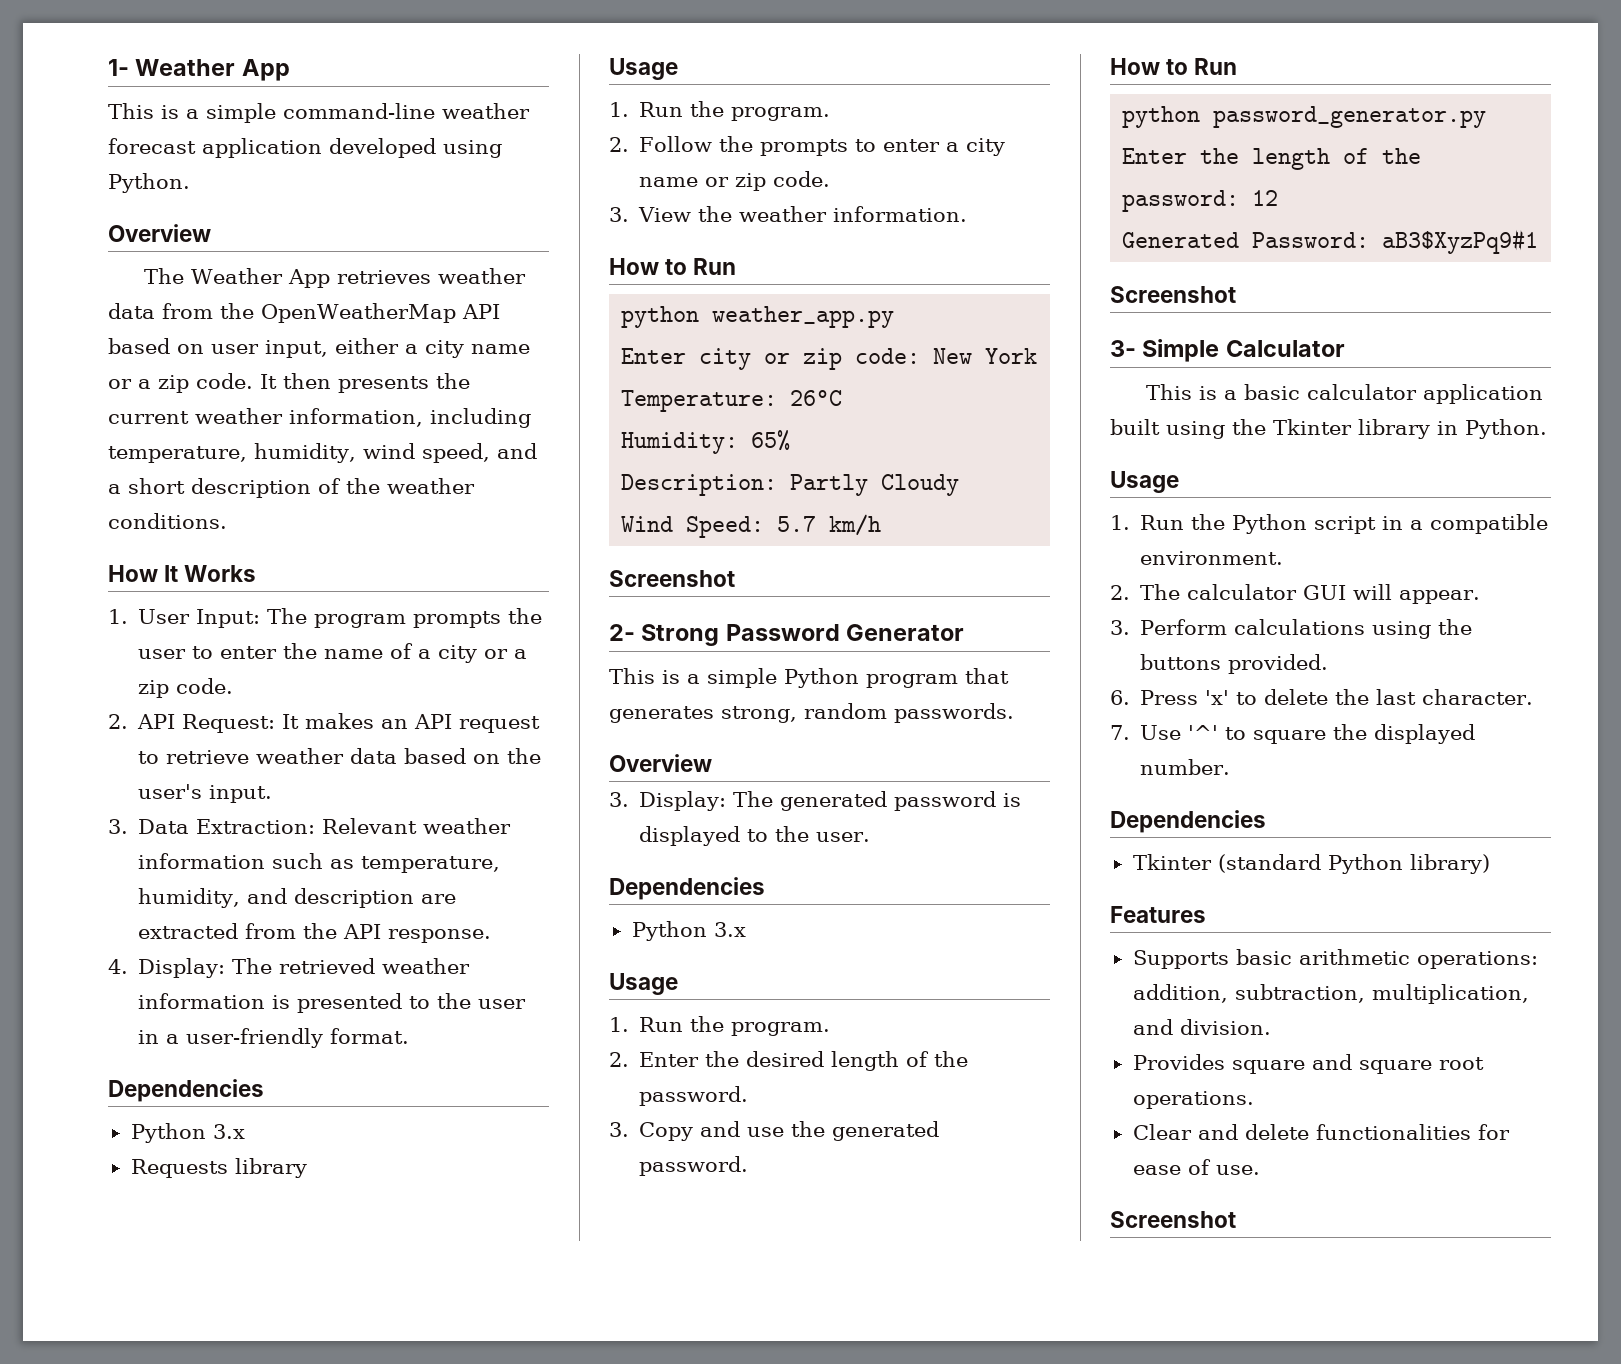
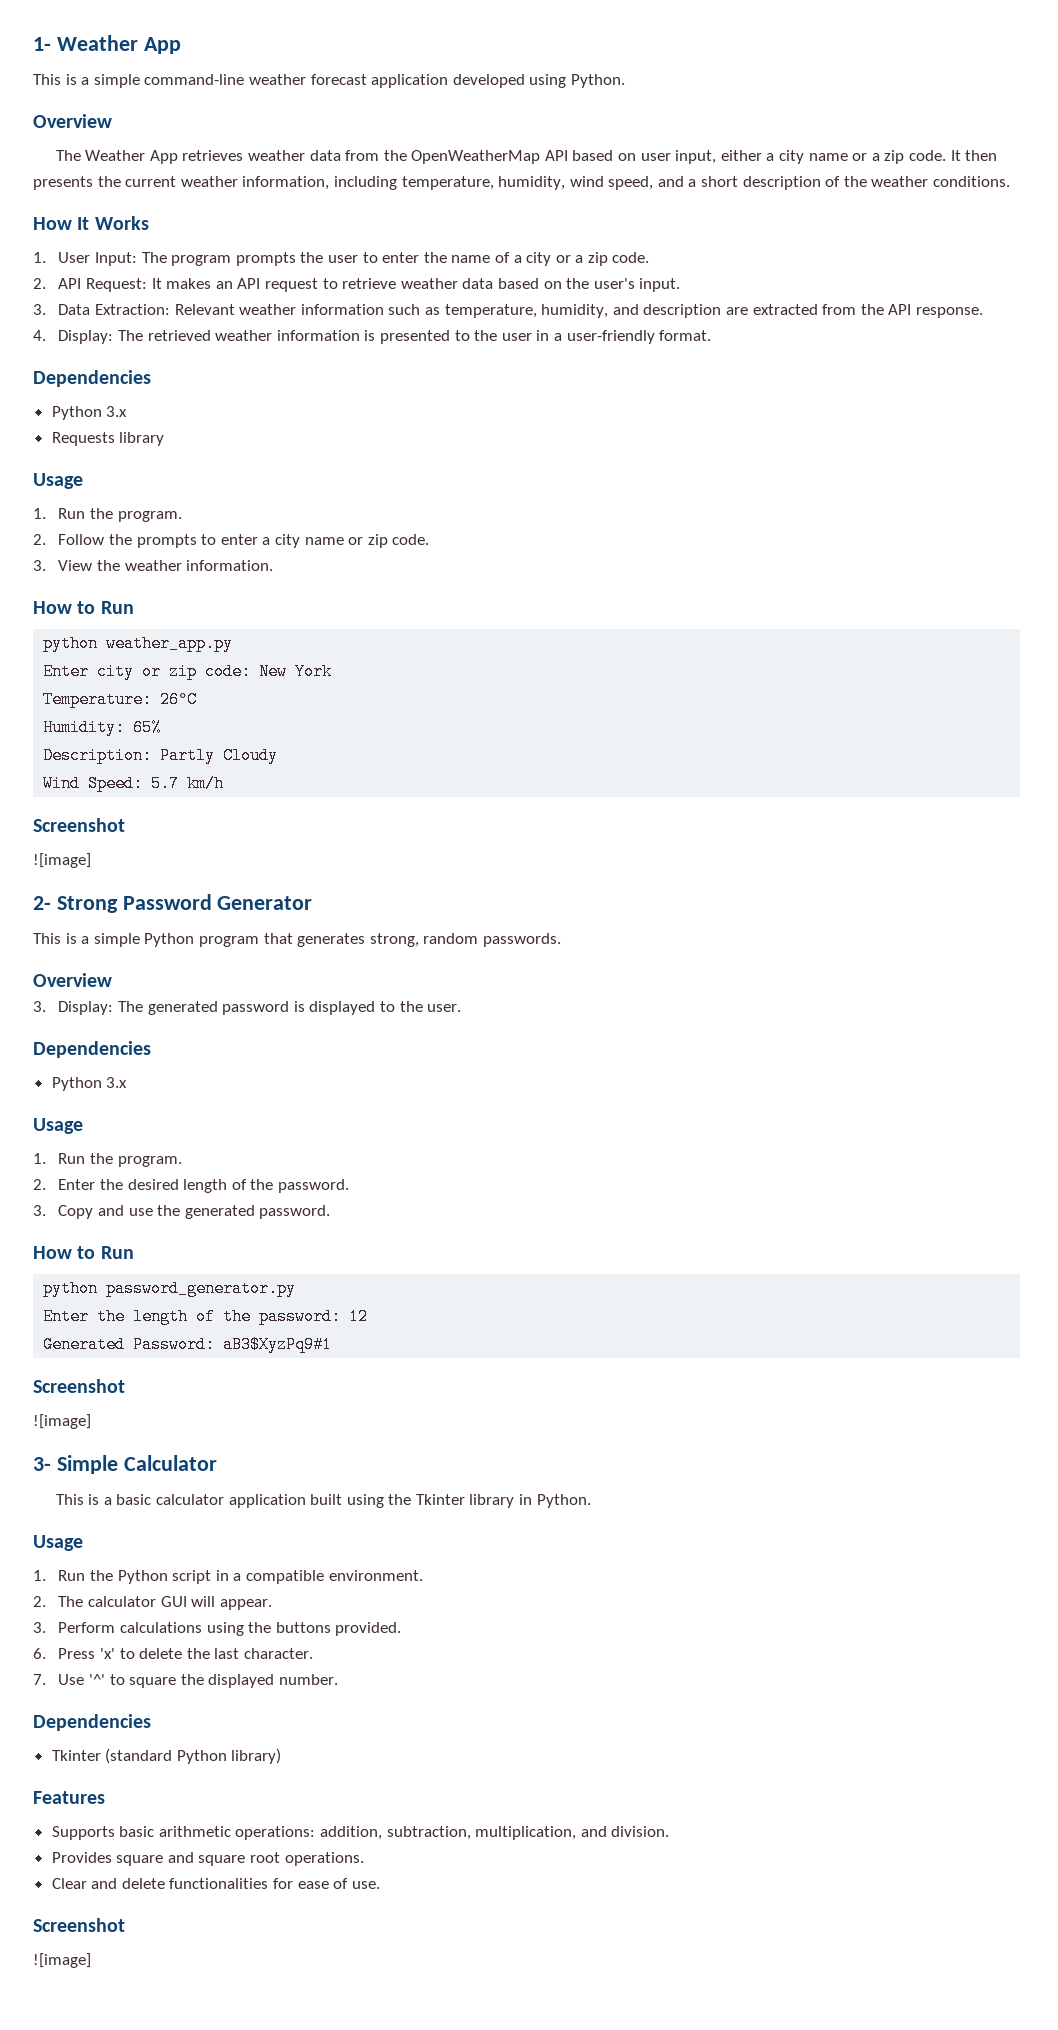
  Wind Speed: 5.7 km/h
  Screenshot
+ ![image]
  Generated Password: aB3$XyzPq9#1
  Screenshot
+ ![image]
  Clear and delete functionalities for ease of use.
  Screenshot
+ ![image]

